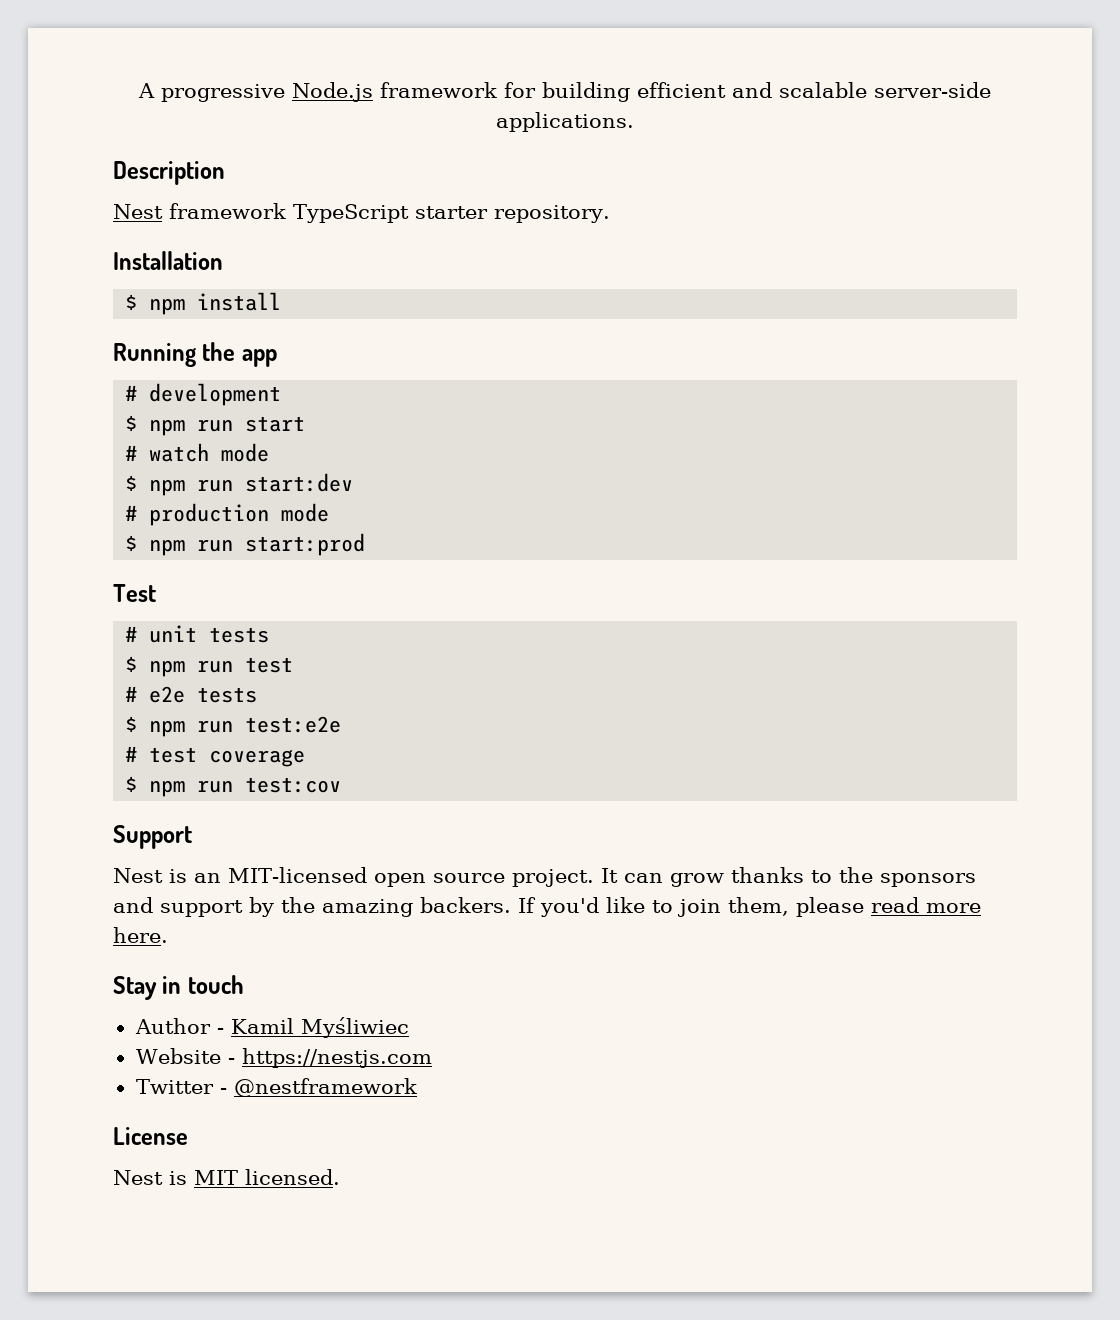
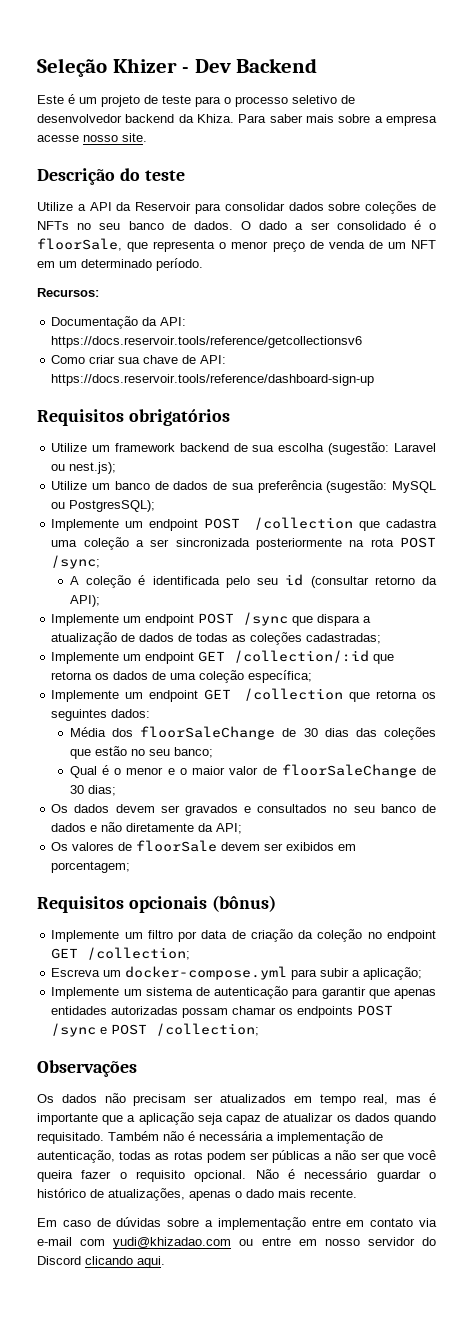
- A progressive Node.js framework for building efficient and scalable server-side applications.
- Description
- Nest framework TypeScript starter repository.
- Installation
- $ npm install
- Running the app
- # development
- $ npm run start
- # watch mode
- $ npm run start:dev
- # production mode
- $ npm run start:prod
- Test
- # unit tests
- $ npm run test
- # e2e tests
- $ npm run test:e2e
- # test coverage
- $ npm run test:cov
- Support
- Nest is an MIT-licensed open source project. It can grow thanks to the sponsors and support by the amazing backers. If you'd like to join them, please read more here.
- Stay in touch
- Author - Kamil Myśliwiec
- Website - https://nestjs.com
- Twitter - @nestframework
- License
- Nest is MIT licensed.
+ Seleção Khizer - Dev Backend
+ Este é um projeto de teste para o processo seletivo de desenvolvedor backend da Khiza. Para saber mais sobre a empresa acesse nosso site.
+ Descrição do teste
+ Utilize a API da Reservoir para consolidar dados sobre coleções de NFTs no seu banco de dados. O dado a ser consolidado é o floorSale, que representa o menor preço de venda de um NFT em um determinado período.
+ Recursos:
+ Documentação da API: https://docs.reservoir.tools/reference/getcollectionsv6
+ Como criar sua chave de API: https://docs.reservoir.tools/reference/dashboard-sign-up
+ Requisitos obrigatórios
+ Utilize um framework backend de sua escolha (sugestão: Laravel ou nest.js);
+ Utilize um banco de dados de sua preferência (sugestão: MySQL ou PostgresSQL);
+ Implemente um endpoint POST /collection que cadastra uma coleção a ser sincronizada posteriormente na rota POST /sync;
+ A coleção é identificada pelo seu id (consultar retorno da API);
+ Implemente um endpoint POST /sync que dispara a atualização de dados de todas as coleções cadastradas;
+ Implemente um endpoint GET /collection/:id que retorna os dados de uma coleção específica;
+ Implemente um endpoint GET /collection que retorna os seguintes dados:
+ Média dos floorSaleChange de 30 dias das coleções que estão no seu banco;
+ Qual é o menor e o maior valor de floorSaleChange de 30 dias;
+ Os dados devem ser gravados e consultados no seu banco de dados e não diretamente da API;
+ Os valores de floorSale devem ser exibidos em porcentagem;
+ Requisitos opcionais (bônus)
+ Implemente um filtro por data de criação da coleção no endpoint GET /collection;
+ Escreva um docker-compose.yml para subir a aplicação;
+ Implemente um sistema de autenticação para garantir que apenas entidades autorizadas possam chamar os endpoints POST /sync e POST /collection;
+ Observações
+ Os dados não precisam ser atualizados em tempo real, mas é importante que a aplicação seja capaz de atualizar os dados quando requisitado. Também não é necessária a implementação de autenticação, todas as rotas podem ser públicas a não ser que você queira fazer o requisito opcional. Não é necessário guardar o histórico de atualizações, apenas o dado mais recente.
+ Em caso de dúvidas sobre a implementação entre em contato via e-mail com yudi@khizadao.com ou entre em nosso servidor do Discord clicando aqui.

